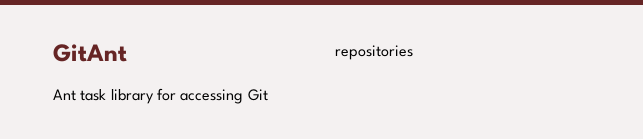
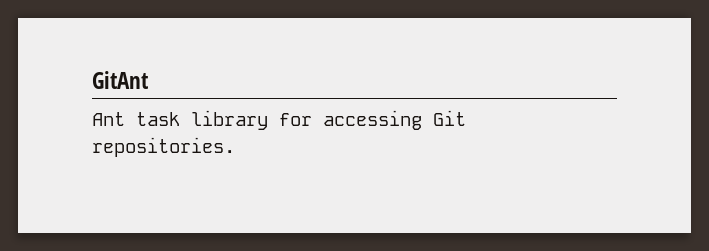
- Ant task library for accessing Git repositories
+ Ant task library for accessing Git repositories.

